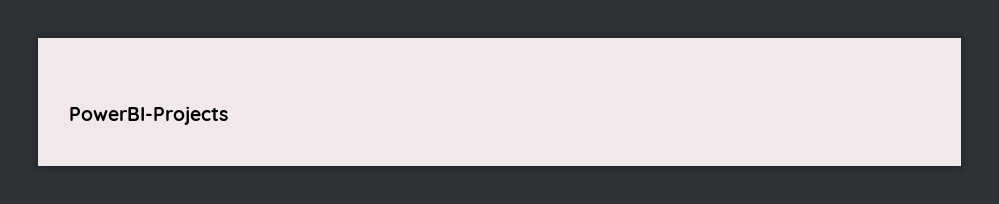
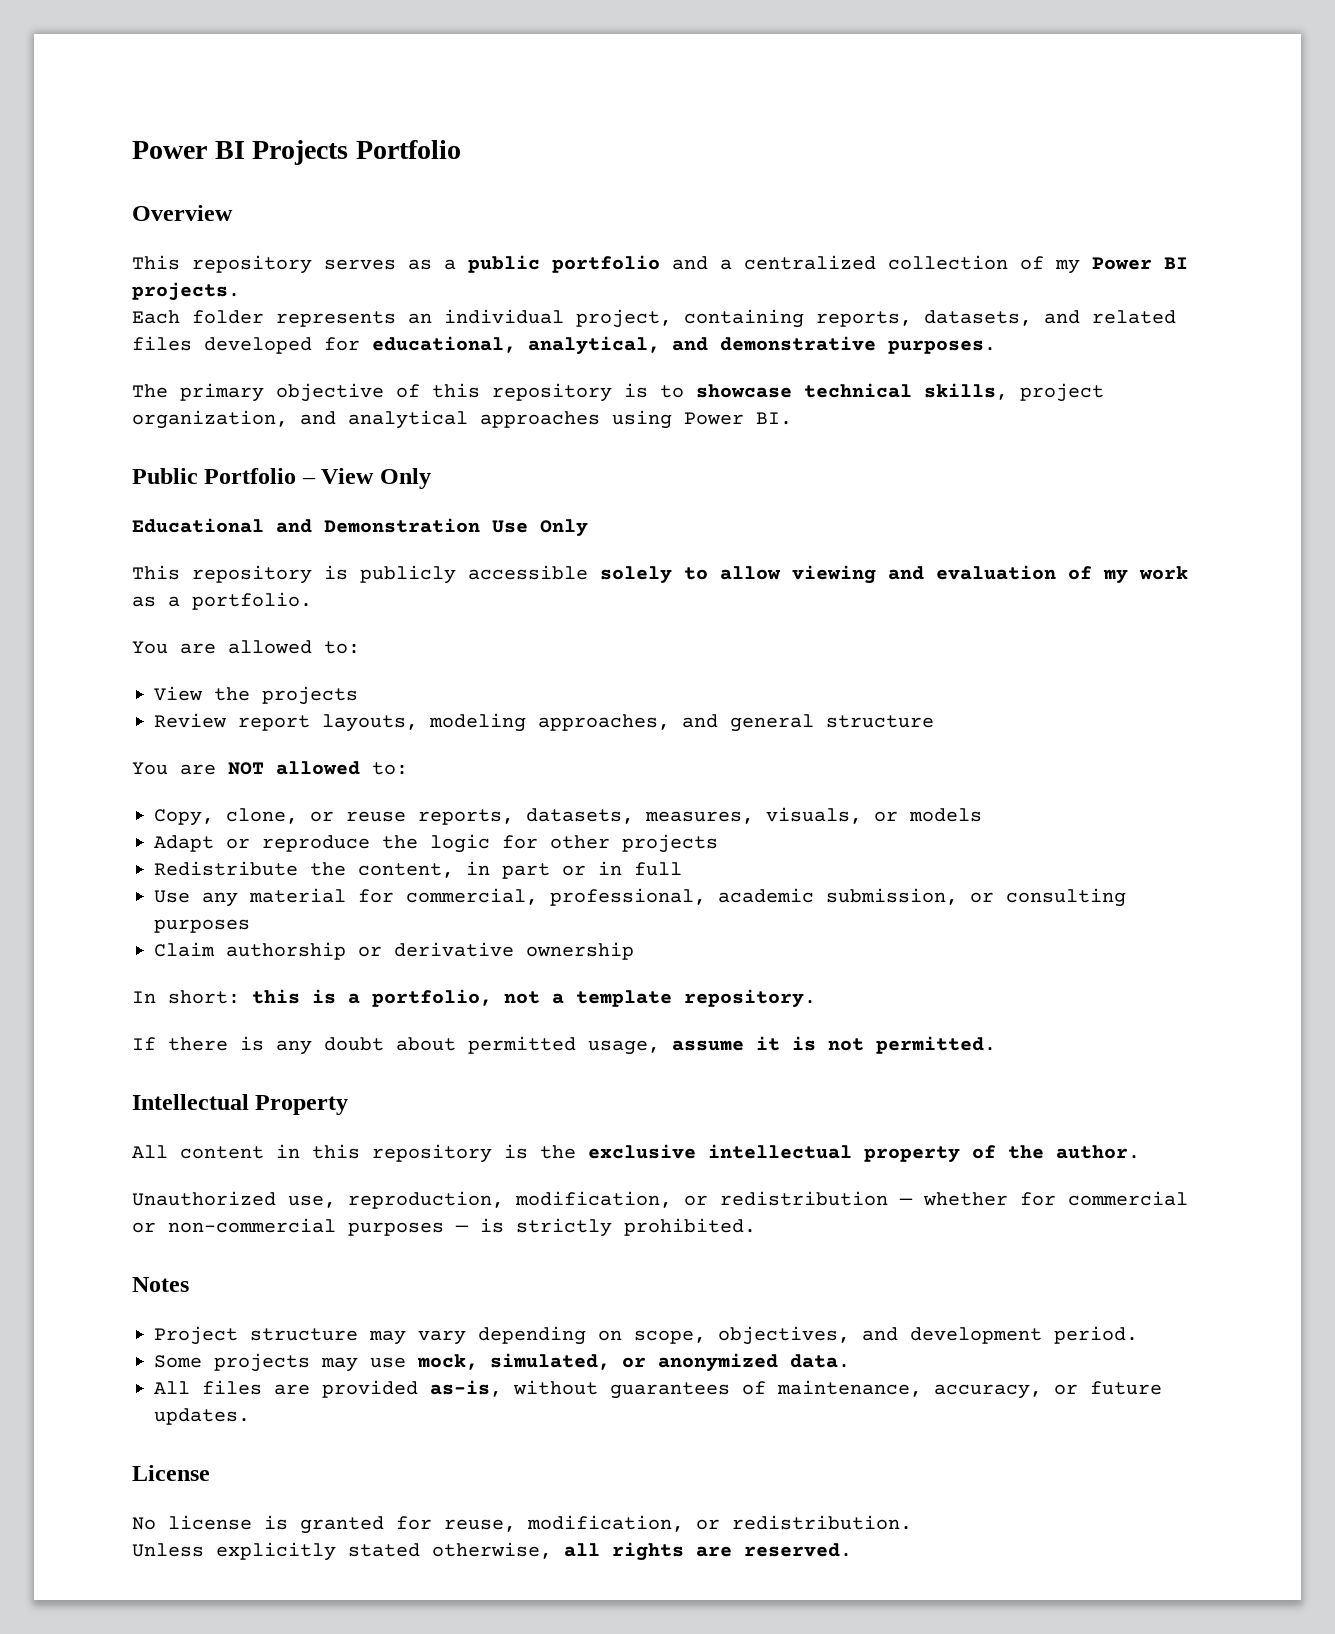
- PowerBI-Projects
+ Power BI Projects Portfolio
+ Overview
+ This repository serves as a public portfolio and a centralized collection of my Power BI projects.
+ Each folder represents an individual project, containing reports, datasets, and related files developed for educational, analytical, and demonstrative purposes.
+ The primary objective of this repository is to showcase technical skills, project organization, and analytical approaches using Power BI.
+ Public Portfolio – View Only
+ Educational and Demonstration Use Only
+ This repository is publicly accessible solely to allow viewing and evaluation of my work as a portfolio.
+ You are allowed to:
+ View the projects
+ Review report layouts, modeling approaches, and general structure
+ You are NOT allowed to:
+ Copy, clone, or reuse reports, datasets, measures, visuals, or models
+ Adapt or reproduce the logic for other projects
+ Redistribute the content, in part or in full
+ Use any material for commercial, professional, academic submission, or consulting purposes
+ Claim authorship or derivative ownership
+ In short: this is a portfolio, not a template repository.
+ If there is any doubt about permitted usage, assume it is not permitted.
+ Intellectual Property
+ All content in this repository is the exclusive intellectual property of the author.
+ Unauthorized use, reproduction, modification, or redistribution — whether for commercial or non-commercial purposes — is strictly prohibited.
+ Notes
+ Project structure may vary depending on scope, objectives, and development period.
+ Some projects may use mock, simulated, or anonymized data.
+ All files are provided as-is, without guarantees of maintenance, accuracy, or future updates.
+ License
+ No license is granted for reuse, modification, or redistribution.
+ Unless explicitly stated otherwise, all rights are reserved.

